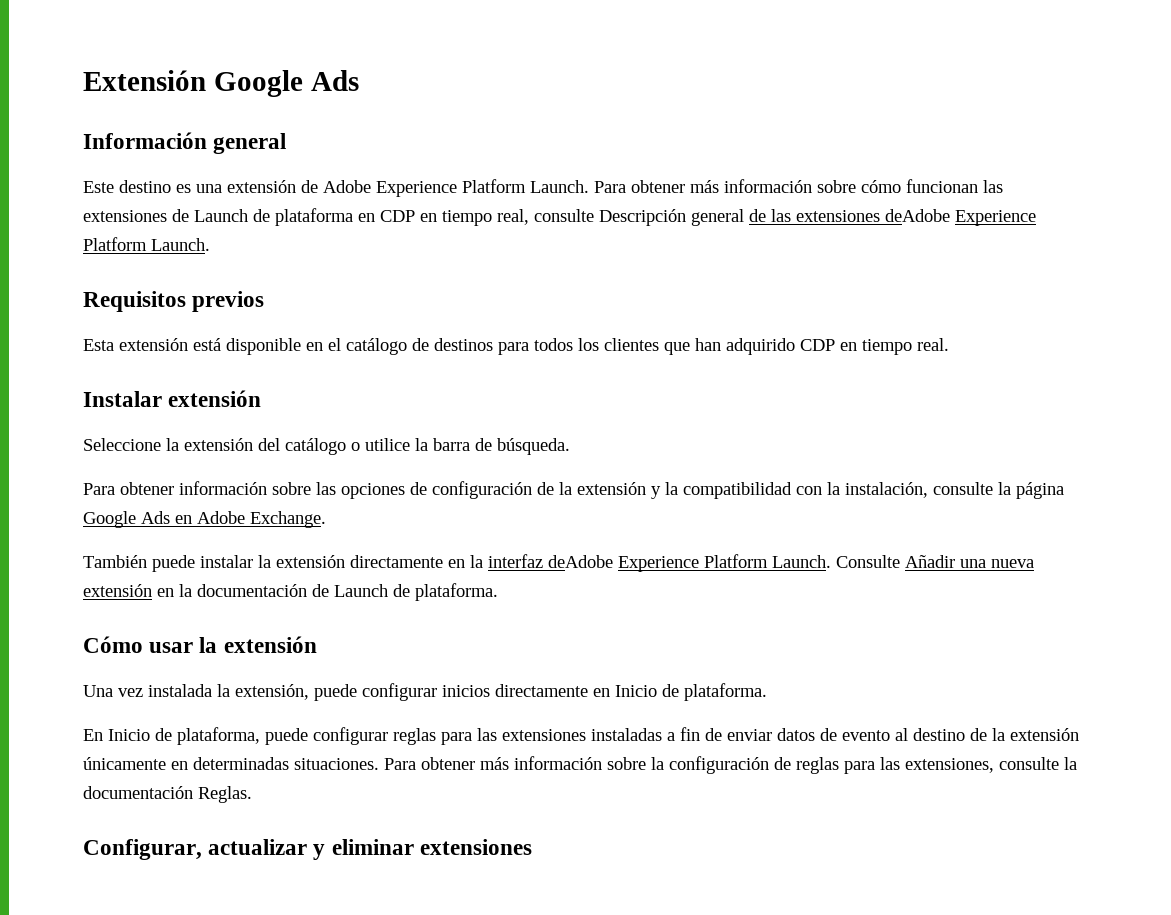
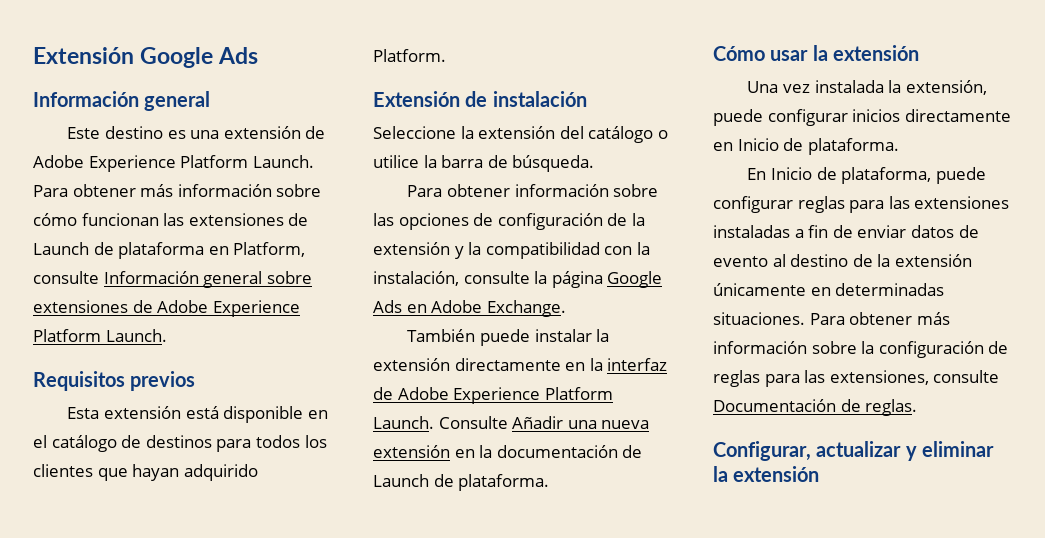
- Para obtener más información sobre cómo funcionan las extensiones de Launch de plataforma en CDP en tiempo real, consulte Descripción general de las extensiones deAdobe Experience Platform Launch.
+ Para obtener más información sobre cómo funcionan las extensiones de Launch de plataforma en Platform, consulte Información general sobre extensiones de Adobe Experience Platform Launch.
- Esta extensión está disponible en el catálogo de destinos para todos los clientes que han adquirido CDP en tiempo real.
- Instalar extensión
+ Esta extensión está disponible en el catálogo de destinos para todos los clientes que hayan adquirido Platform.
+ Extensión de instalación
- También puede instalar la extensión directamente en la interfaz deAdobe Experience Platform Launch.
+ También puede instalar la extensión directamente en la interfaz de Adobe Experience Platform Launch.
- Para obtener más información sobre la configuración de reglas para las extensiones, consulte la documentación Reglas.
+ Para obtener más información sobre la configuración de reglas para las extensiones, consulte Documentación de reglas.
- Configurar, actualizar y eliminar extensiones
+ Configurar, actualizar y eliminar la extensión

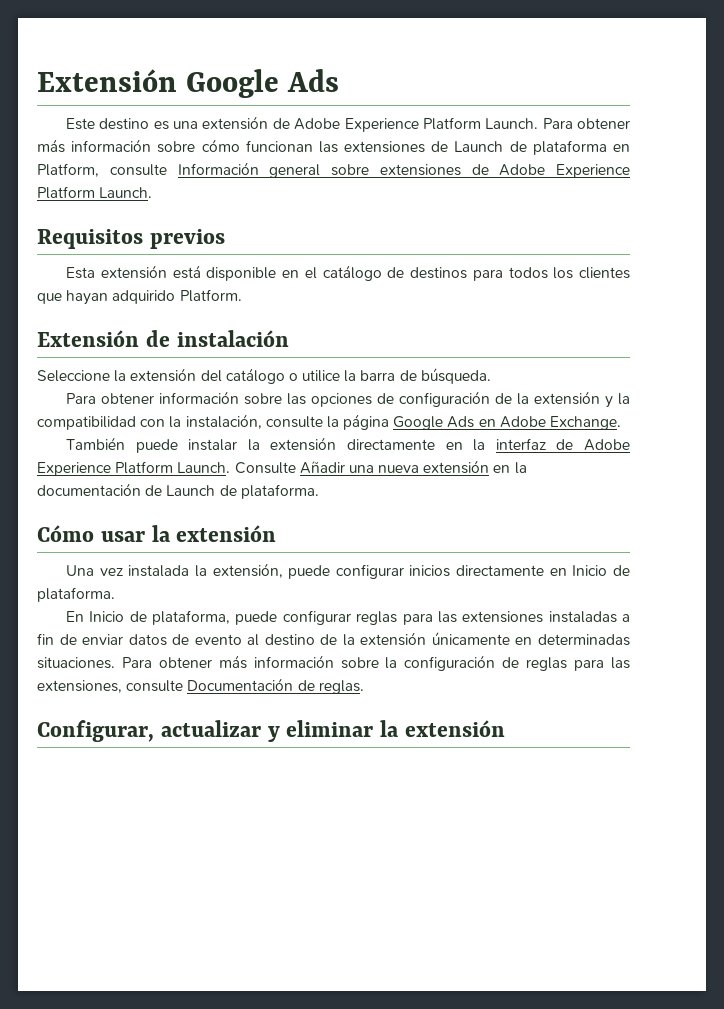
  Extensión Google Ads
- Información general

